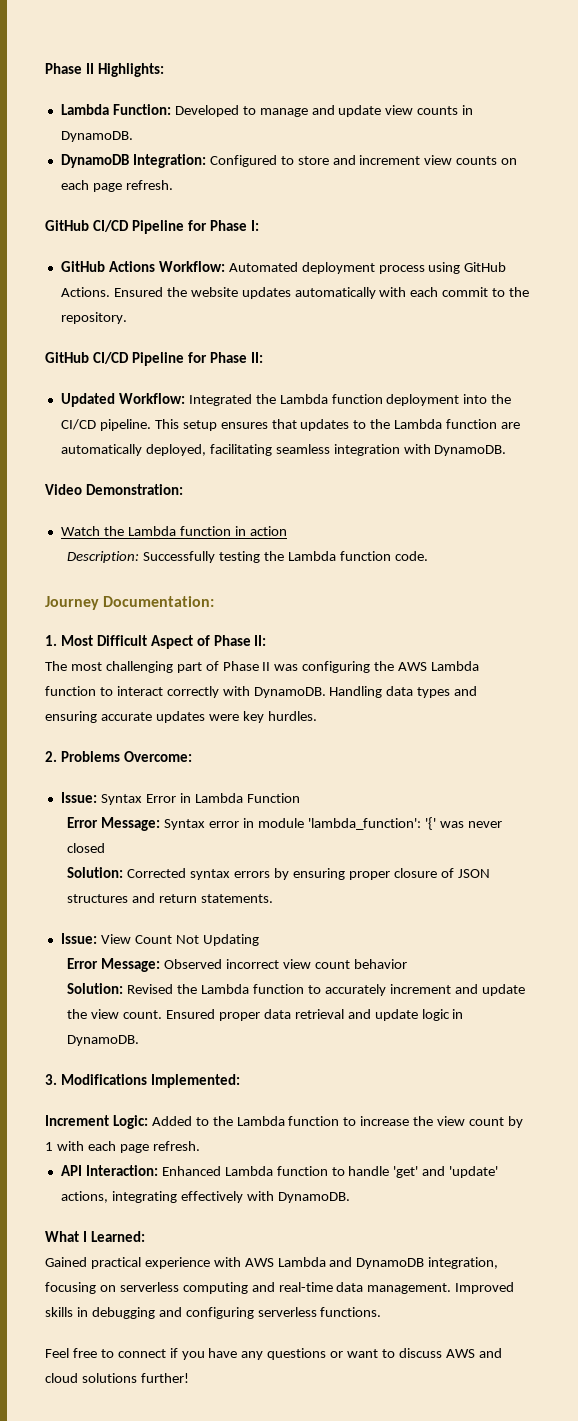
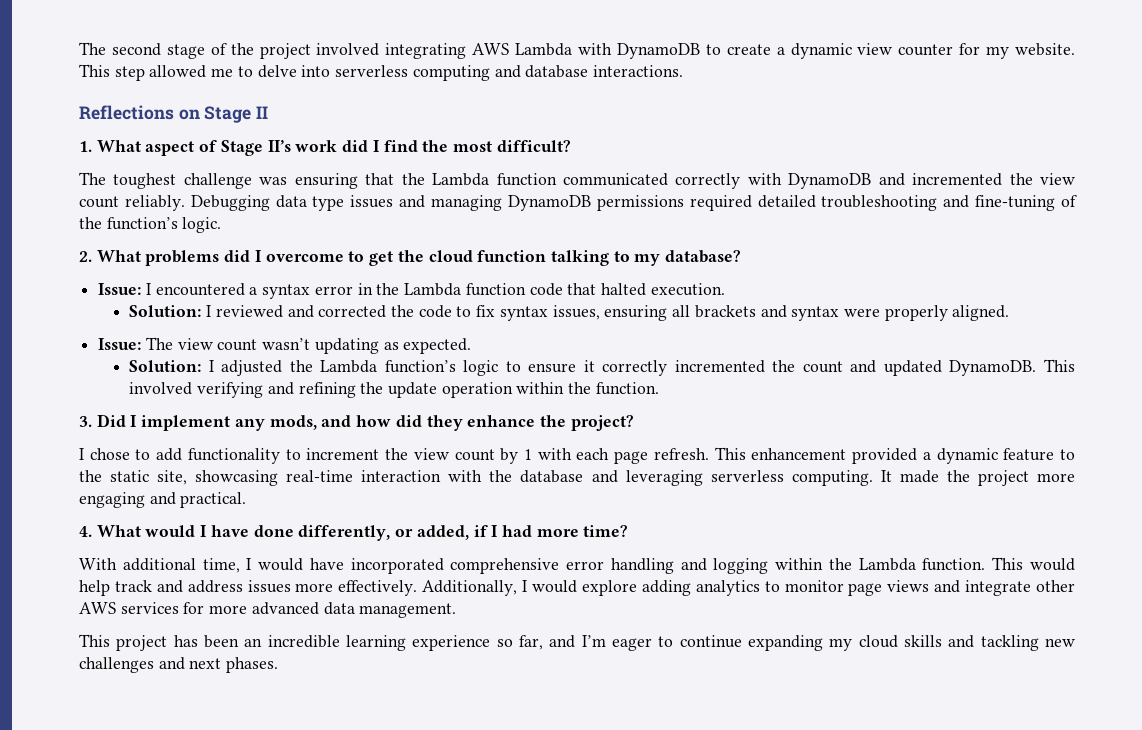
- Phase II Highlights:
- Lambda Function: Developed to manage and update view counts in DynamoDB.
- DynamoDB Integration: Configured to store and increment view counts on each page refresh.
- GitHub CI/CD Pipeline for Phase I:
- GitHub Actions Workflow: Automated deployment process using GitHub Actions. Ensured the website updates automatically with each commit to the repository.
- GitHub CI/CD Pipeline for Phase II:
- Updated Workflow: Integrated the Lambda function deployment into the CI/CD pipeline. This setup ensures that updates to the Lambda function are automatically deployed, facilitating seamless integration with DynamoDB.
- Video Demonstration:
- Watch the Lambda function in action
- Description: Successfully testing the Lambda function code.
- Journey Documentation:
- 1. Most Difficult Aspect of Phase II:
- The most challenging part of Phase II was configuring the AWS Lambda function to interact correctly with DynamoDB. Handling data types and ensuring accurate updates were key hurdles.
- 2. Problems Overcome:
- Issue: Syntax Error in Lambda Function
- Error Message: Syntax error in module 'lambda_function': '{' was never closed
- Solution: Corrected syntax errors by ensuring proper closure of JSON structures and return statements.
- Issue: View Count Not Updating
- Error Message: Observed incorrect view count behavior
- Solution: Revised the Lambda function to accurately increment and update the view count. Ensured proper data retrieval and update logic in DynamoDB.
- 3. Modifications Implemented:
- Increment Logic: Added to the Lambda function to increase the view count by 1 with each page refresh.
- API Interaction: Enhanced Lambda function to handle 'get' and 'update' actions, integrating effectively with DynamoDB.
- What I Learned:
- Gained practical experience with AWS Lambda and DynamoDB integration, focusing on serverless computing and real-time data management. Improved skills in debugging and configuring serverless functions.
- Feel free to connect if you have any questions or want to discuss AWS and cloud solutions further!
+ The second stage of the project involved integrating AWS Lambda with DynamoDB to create a dynamic view counter for my website. This step allowed me to delve into serverless computing and database interactions.
+ Reflections on Stage II
+ 1. What aspect of Stage II’s work did I find the most difficult?
+ The toughest challenge was ensuring that the Lambda function communicated correctly with DynamoDB and incremented the view count reliably. Debugging data type issues and managing DynamoDB permissions required detailed troubleshooting and fine-tuning of the function’s logic.
+ 2. What problems did I overcome to get the cloud function talking to my database?
+ Issue: I encountered a syntax error in the Lambda function code that halted execution.
+ Solution: I reviewed and corrected the code to fix syntax issues, ensuring all brackets and syntax were properly aligned.
+ Issue: The view count wasn’t updating as expected.
+ Solution: I adjusted the Lambda function’s logic to ensure it correctly incremented the count and updated DynamoDB. This involved verifying and refining the update operation within the function.
+ 3. Did I implement any mods, and how did they enhance the project?
+ I chose to add functionality to increment the view count by 1 with each page refresh. This enhancement provided a dynamic feature to the static site, showcasing real-time interaction with the database and leveraging serverless computing. It made the project more engaging and practical.
+ 4. What would I have done differently, or added, if I had more time?
+ With additional time, I would have incorporated comprehensive error handling and logging within the Lambda function. This would help track and address issues more effectively. Additionally, I would explore adding analytics to monitor page views and integrate other AWS services for more advanced data management.
+ This project has been an incredible learning experience so far, and I’m eager to continue expanding my cloud skills and tackling new challenges and next phases.

